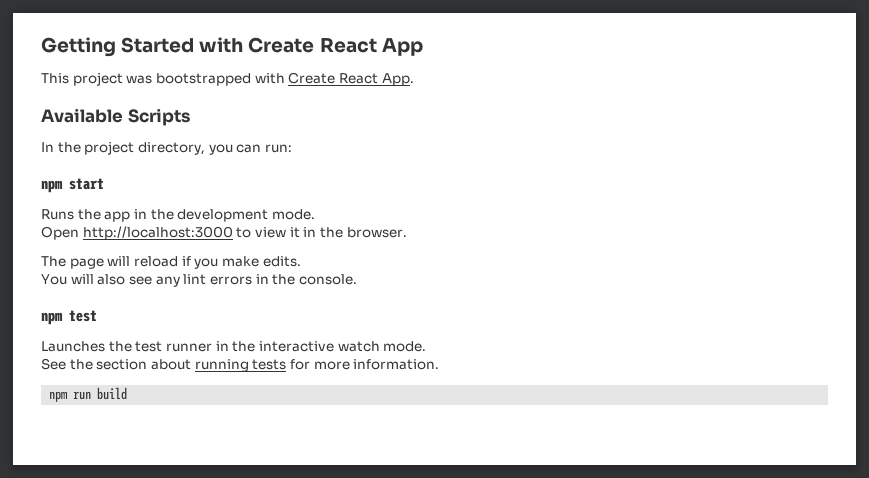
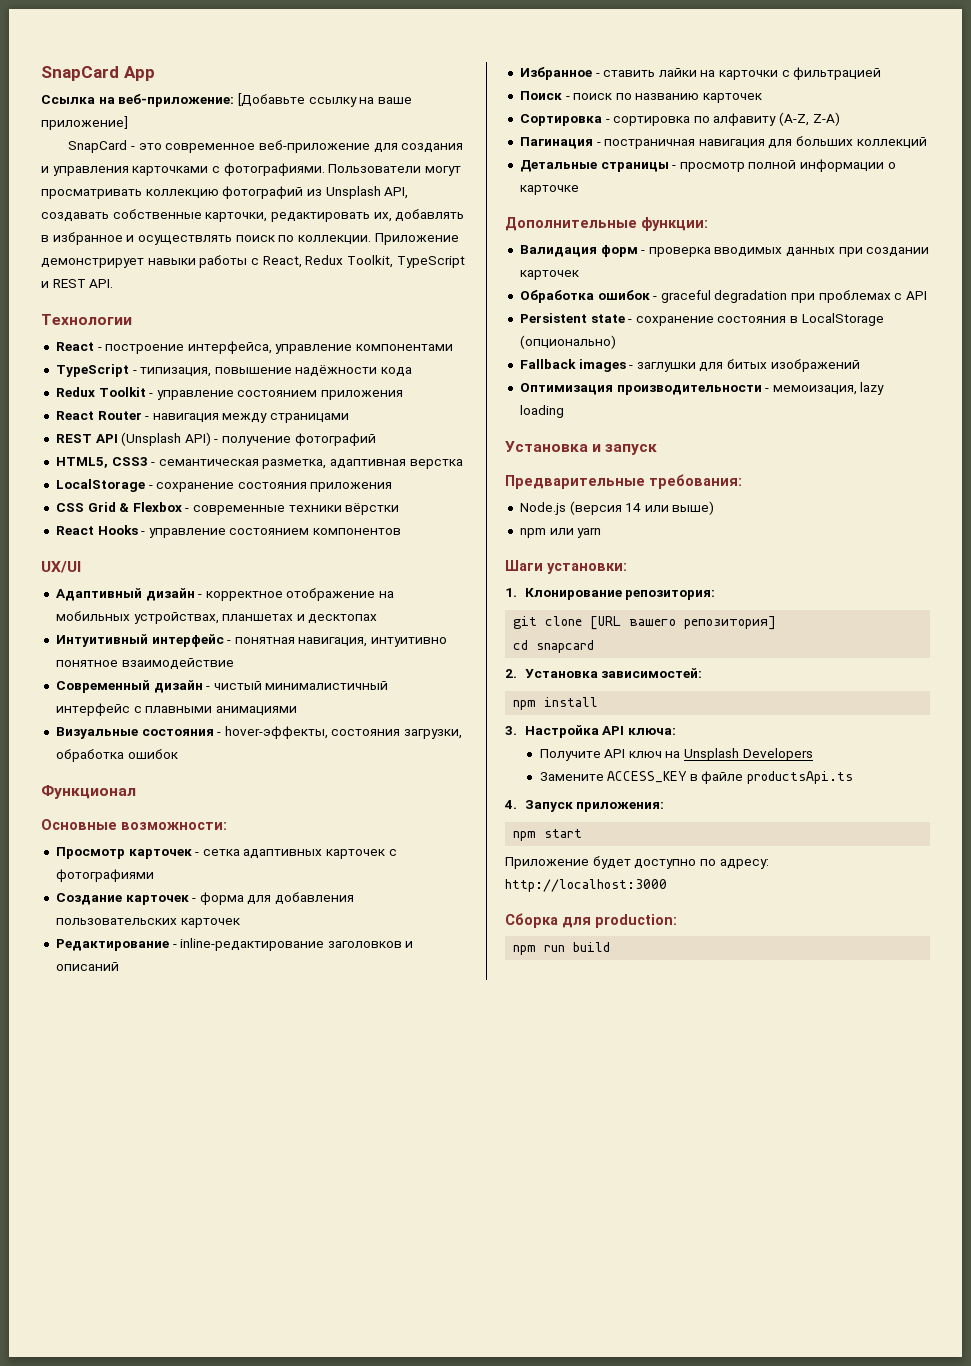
- Getting Started with Create React App
- This project was bootstrapped with Create React App.
- Available Scripts
- In the project directory, you can run:
+ SnapCard App
+ Ссылка на веб-приложение: [Добавьте ссылку на ваше приложение]
+ SnapCard - это современное веб-приложение для создания и управления карточками с фотографиями. Пользователи могут просматривать коллекцию фотографий из Unsplash API, создавать собственные карточки, редактировать их, добавлять в избранное и осуществлять поиск по коллекции. Приложение демонстрирует навыки работы с React, Redux Toolkit, TypeScript и REST API.
+ Технологии
+ React - построение интерфейса, управление компонентами
+ TypeScript - типизация, повышение надёжности кода
+ Redux Toolkit - управление состоянием приложения
+ React Router - навигация между страницами
+ REST API (Unsplash API) - получение фотографий
+ HTML5, CSS3 - семантическая разметка, адаптивная верстка
+ LocalStorage - сохранение состояния приложения
+ CSS Grid & Flexbox - современные техники вёрстки
+ React Hooks - управление состоянием компонентов
+ UX/UI
+ Адаптивный дизайн - корректное отображение на мобильных устройствах, планшетах и десктопах
+ Интуитивный интерфейс - понятная навигация, интуитивно понятное взаимодействие
+ Современный дизайн - чистый минималистичный интерфейс с плавными анимациями
+ Визуальные состояния - hover-эффекты, состояния загрузки, обработка ошибок
+ Функционал
+ Основные возможности:
+ Просмотр карточек - сетка адаптивных карточек с фотографиями
+ Создание карточек - форма для добавления пользовательских карточек
+ Редактирование - inline-редактирование заголовков и описаний
+ Избранное - ставить лайки на карточки с фильтрацией
+ Поиск - поиск по названию карточек
+ Сортировка - сортировка по алфавиту (A-Z, Z-A)
+ Пагинация - постраничная навигация для больших коллекций
+ Детальные страницы - просмотр полной информации о карточке
+ Дополнительные функции:
+ Валидация форм - проверка вводимых данных при создании карточек
+ Обработка ошибок - graceful degradation при проблемах с API
+ Persistent state - сохранение состояния в LocalStorage (опционально)
+ Fallback images - заглушки для битых изображений
+ Оптимизация производительности - мемоизация, lazy loading
+ Установка и запуск
+ Предварительные требования:
+ Node.js (версия 14 или выше)
+ npm или yarn
+ Шаги установки:
+ 1. Клонирование репозитория:
+ git clone [URL вашего репозитория]
+ cd snapcard
+ 2. Установка зависимостей:
+ npm install
+ 3. Настройка API ключа:
+ Получите API ключ на Unsplash Developers
+ Замените ACCESS_KEY в файле productsApi.ts
+ 4. Запуск приложения:
  npm start
- Runs the app in the development mode.
- Open http://localhost:3000 to view it in the browser.
- The page will reload if you make edits.
- You will also see any lint errors in the console.
- npm test
- Launches the test runner in the interactive watch mode.
- See the section about running tests for more information.
+ Приложение будет доступно по адресу: http://localhost:3000
+ Сборка для production:

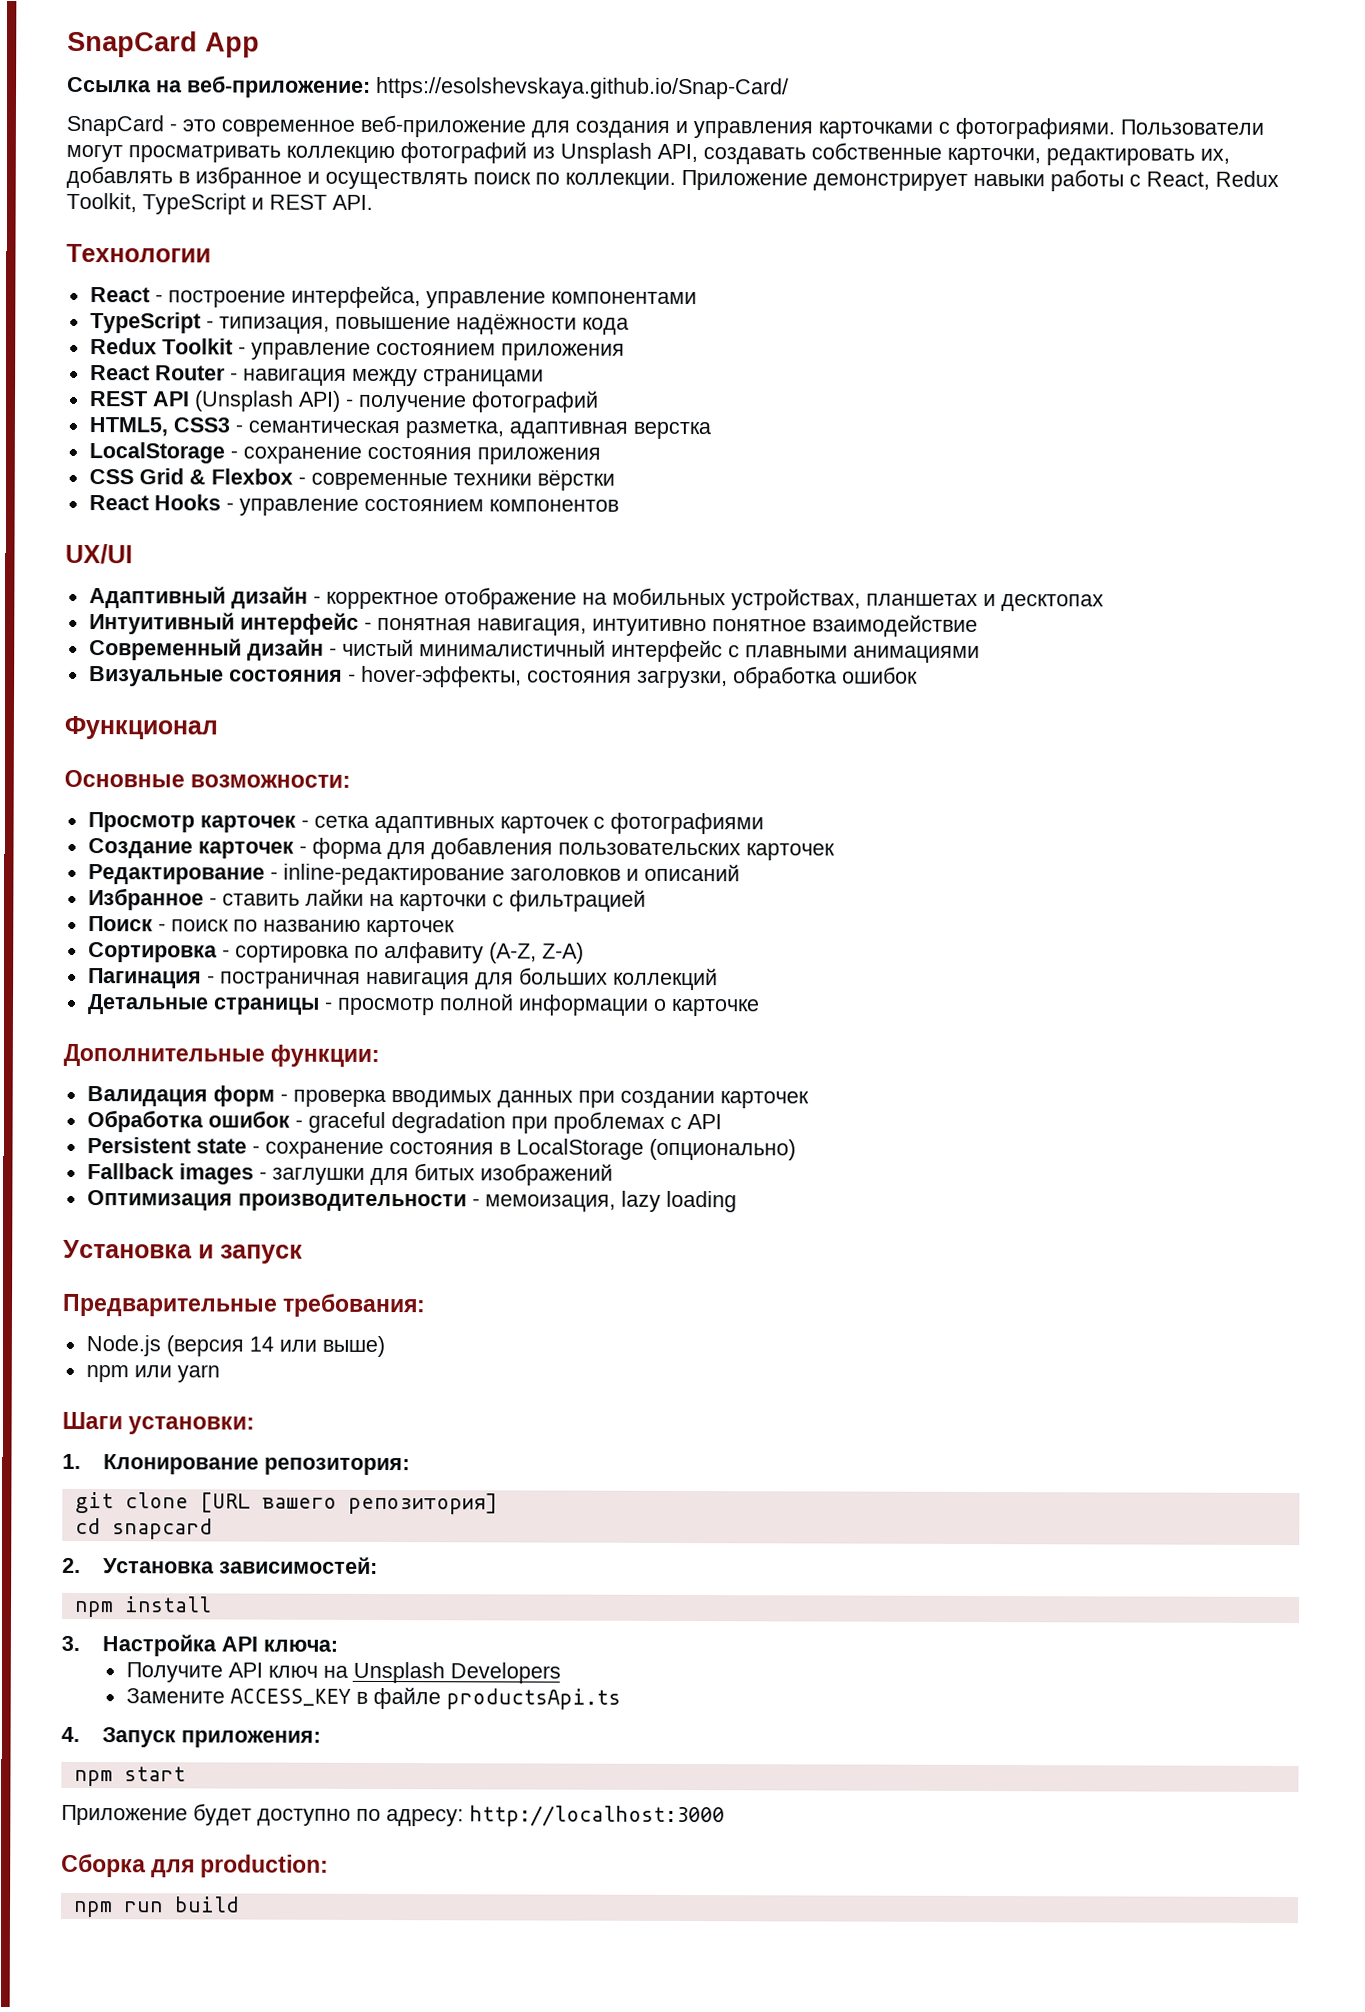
- Ссылка на веб-приложение: [Добавьте ссылку на ваше приложение]
+ Ссылка на веб-приложение: https://esolshevskaya.github.io/Snap-Card/

